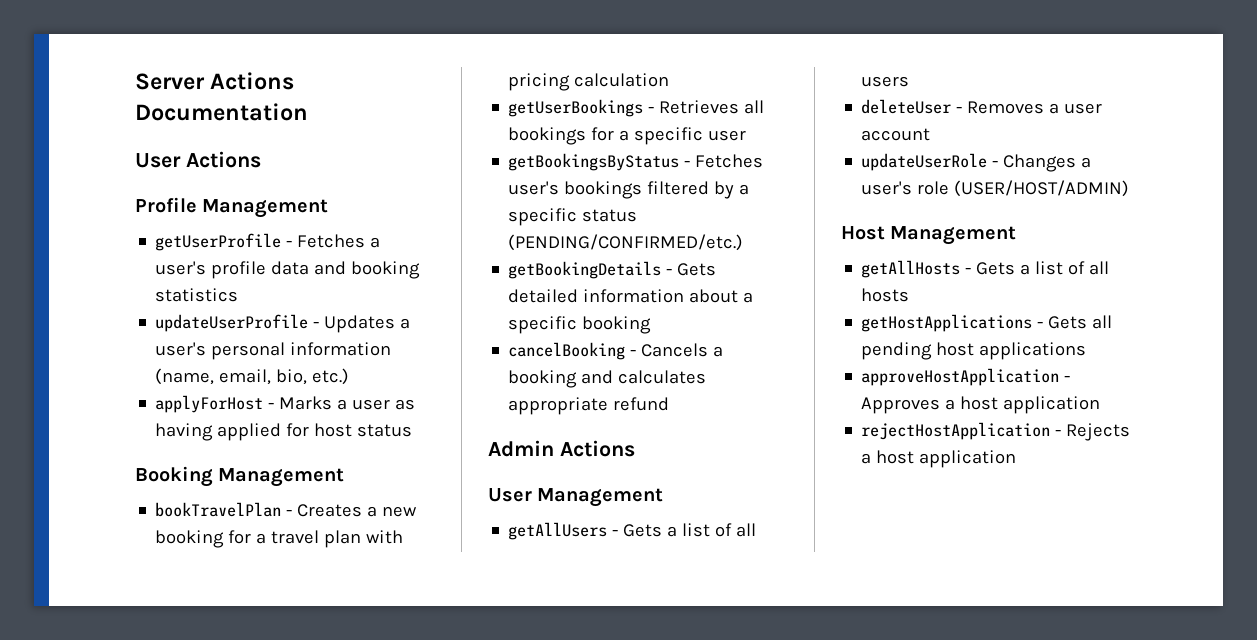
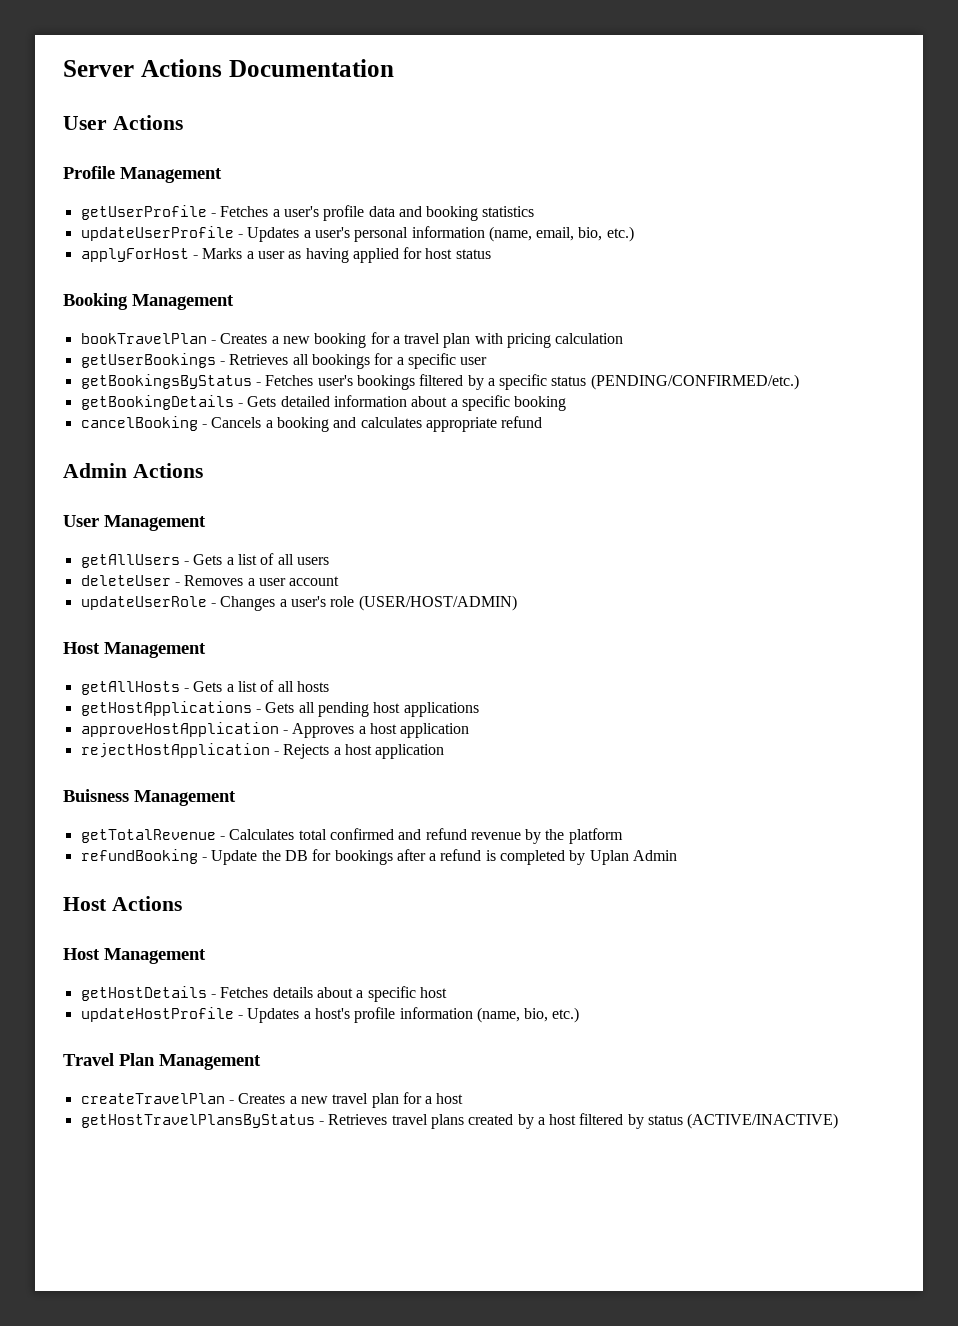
+ Buisness Management
+ getTotalRevenue - Calculates total confirmed and refund revenue by the platform
+ refundBooking - Update the DB for bookings after a refund is completed by Uplan Admin
+ Host Actions
+ Host Management
+ getHostDetails - Fetches details about a specific host
+ updateHostProfile - Updates a host's profile information (name, bio, etc.)
+ Travel Plan Management
+ createTravelPlan - Creates a new travel plan for a host
+ getHostTravelPlansByStatus - Retrieves travel plans created by a host filtered by status (ACTIVE/INACTIVE)

